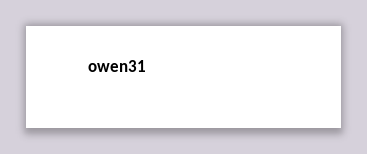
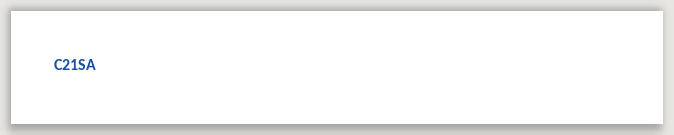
- owen31
+ C21SA

